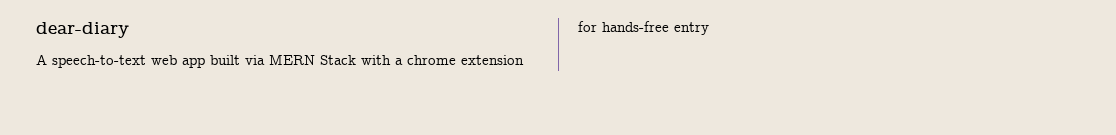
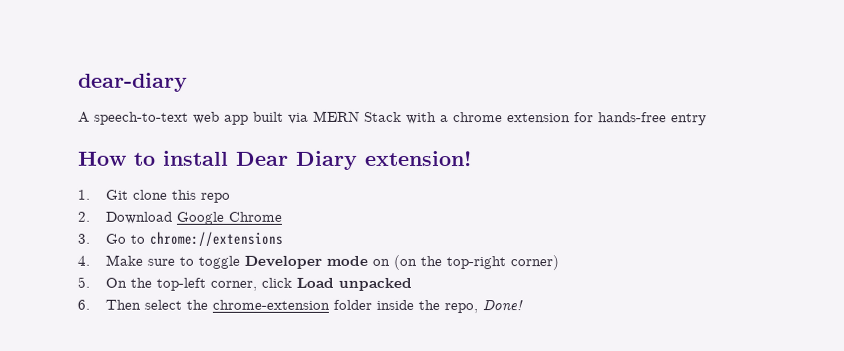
+ How to install Dear Diary extension!
+ 1. Git clone this repo
+ 2. Download Google Chrome
+ 3. Go to chrome://extensions
+ 4. Make sure to toggle Developer mode on (on the top-right corner)
+ 5. On the top-left corner, click Load unpacked
+ 6. Then select the chrome-extension folder inside the repo, Done!

